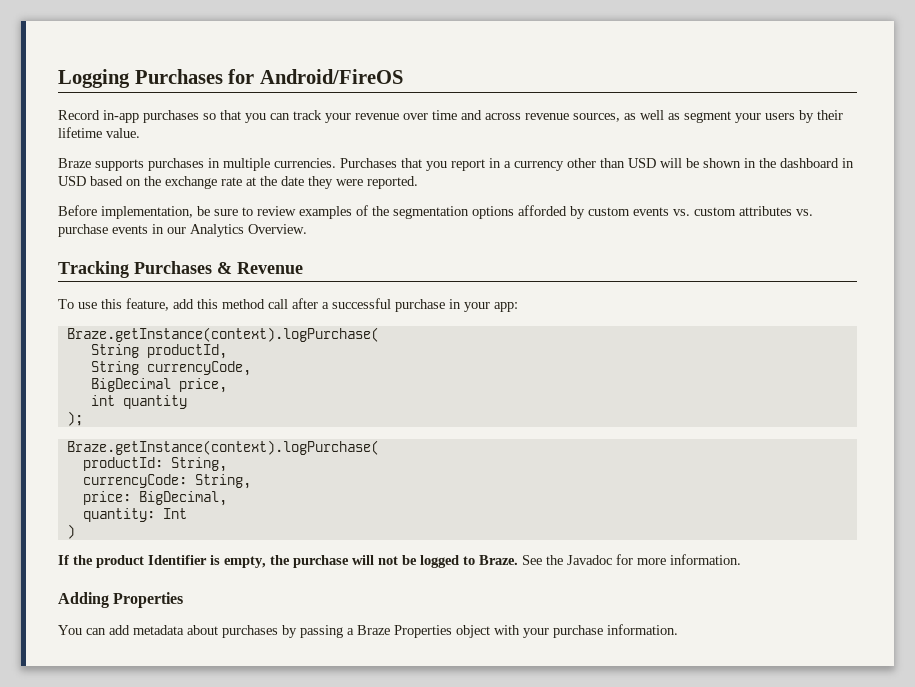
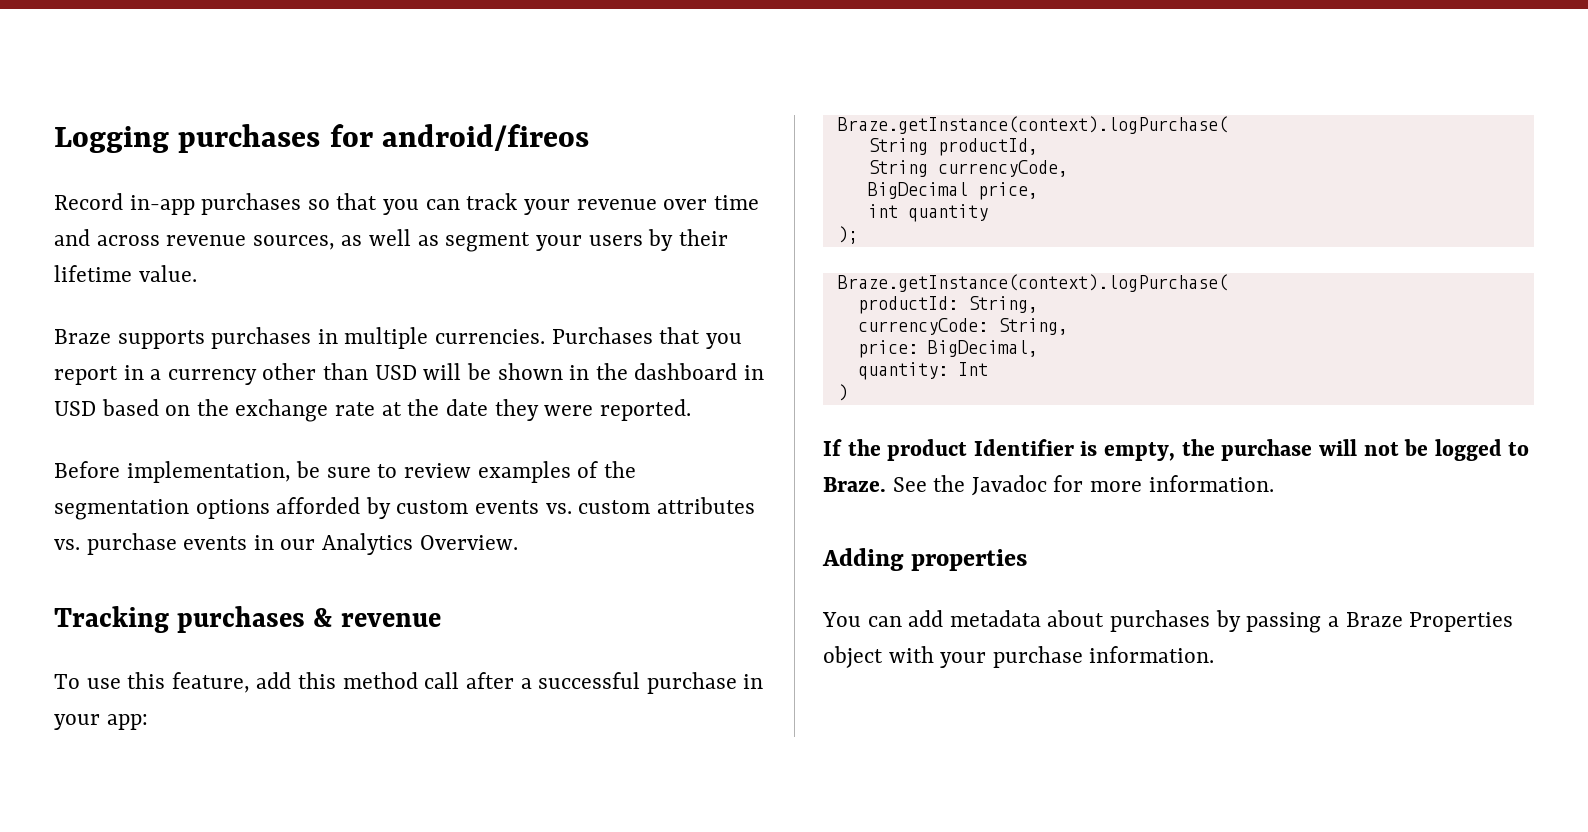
- Logging Purchases for Android/FireOS
+ Logging purchases for android/fireos
- Tracking Purchases & Revenue
+ Tracking purchases & revenue
- Adding Properties
+ Adding properties

